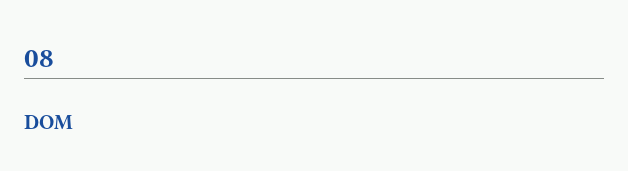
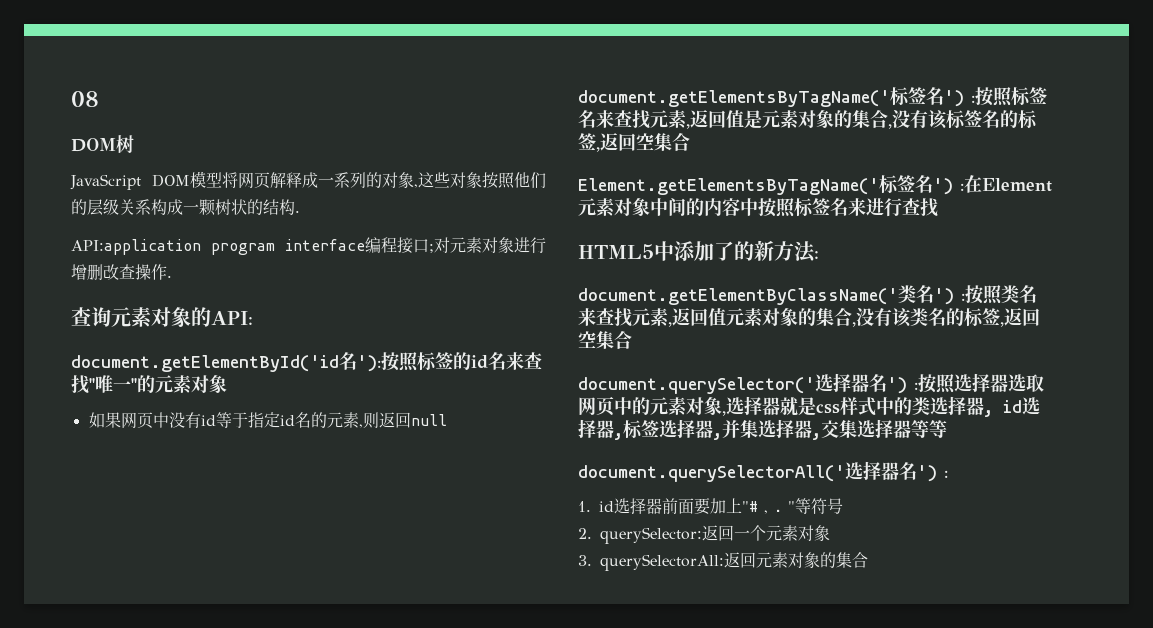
- DOM
+ DOM树
+ JavaScript DOM模型将网页解释成一系列的对象,这些对象按照他们的层级关系构成一颗树状的结构.
+ API:application program interface编程接口;对元素对象进行增删改查操作.
+ 查询元素对象的API:
+ document.getElementById('id名'):按照标签的id名来查找"唯一"的元素对象
+ 如果网页中没有id等于指定id名的元素,则返回null
+ document.getElementsByTagName('标签名') :按照标签名来查找元素,返回值是元素对象的集合,没有该标签名的标签,返回空集合
+ Element.getElementsByTagName('标签名') :在Element元素对象中间的内容中按照标签名来进行查找
+ HTML5中添加了的新方法:
+ document.getElementByClassName('类名') :按照类名来查找元素,返回值元素对象的集合,没有该类名的标签,返回空集合
+ document.querySelector('选择器名') :按照选择器选取网页中的元素对象,选择器就是css样式中的类选择器, id选择器,标签选择器,并集选择器,交集选择器等等
+ document.querySelectorAll('选择器名') :
+ 1. id选择器前面要加上"# , . "等符号
+ 2. querySelector:返回一个元素对象
+ 3. querySelectorAll:返回元素对象的集合

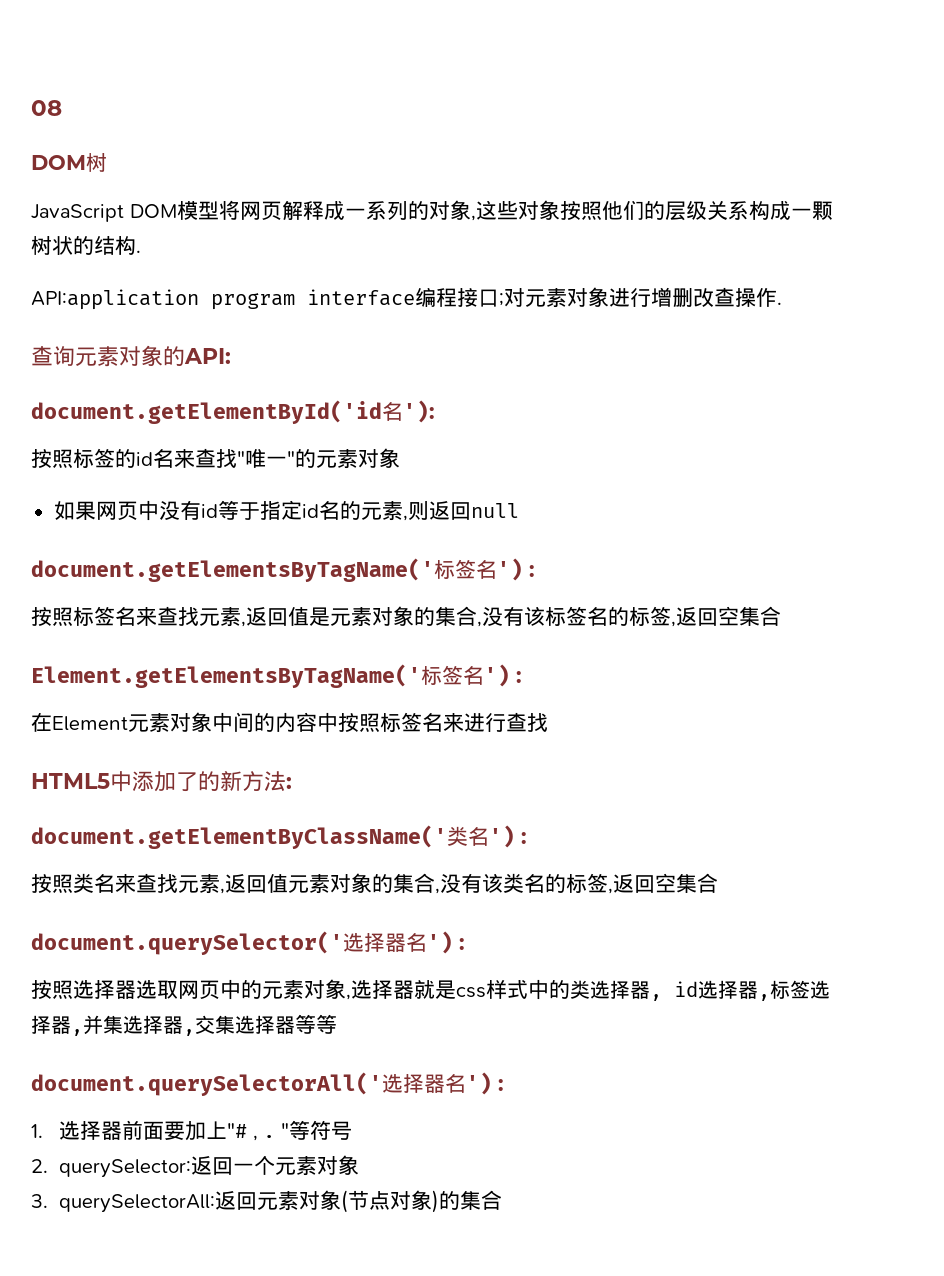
- document.getElementById('id名'):按照标签的id名来查找"唯一"的元素对象
+ document.getElementById('id名'):
+ 按照标签的id名来查找"唯一"的元素对象
- document.getElementsByTagName('标签名') :按照标签名来查找元素,返回值是元素对象的集合,没有该标签名的标签,返回空集合
+ document.getElementsByTagName('标签名') :
+ 按照标签名来查找元素,返回值是元素对象的集合,没有该标签名的标签,返回空集合
- Element.getElementsByTagName('标签名') :在Element元素对象中间的内容中按照标签名来进行查找
+ Element.getElementsByTagName('标签名') :
+ 在Element元素对象中间的内容中按照标签名来进行查找
- document.getElementByClassName('类名') :按照类名来查找元素,返回值元素对象的集合,没有该类名的标签,返回空集合
+ document.getElementByClassName('类名') :
+ 按照类名来查找元素,返回值元素对象的集合,没有该类名的标签,返回空集合
- document.querySelector('选择器名') :按照选择器选取网页中的元素对象,选择器就是css样式中的类选择器, id选择器,标签选择器,并集选择器,交集选择器等等
+ document.querySelector('选择器名') :
+ 按照选择器选取网页中的元素对象,选择器就是css样式中的类选择器, id选择器,标签选择器,并集选择器,交集选择器等等
- 1. id选择器前面要加上"# , .
+ 1.选择器前面要加上"# , .
- 3. querySelectorAll:返回元素对象的集合
+ 3. querySelectorAll:返回元素对象(节点对象)的集合

